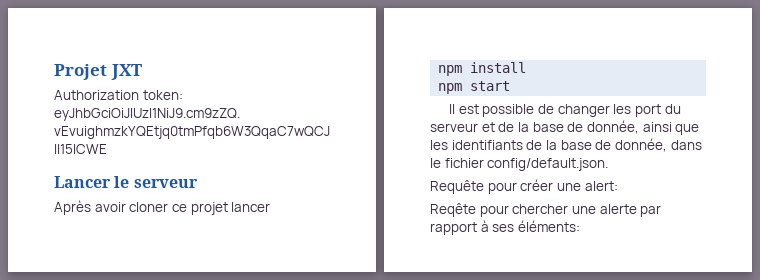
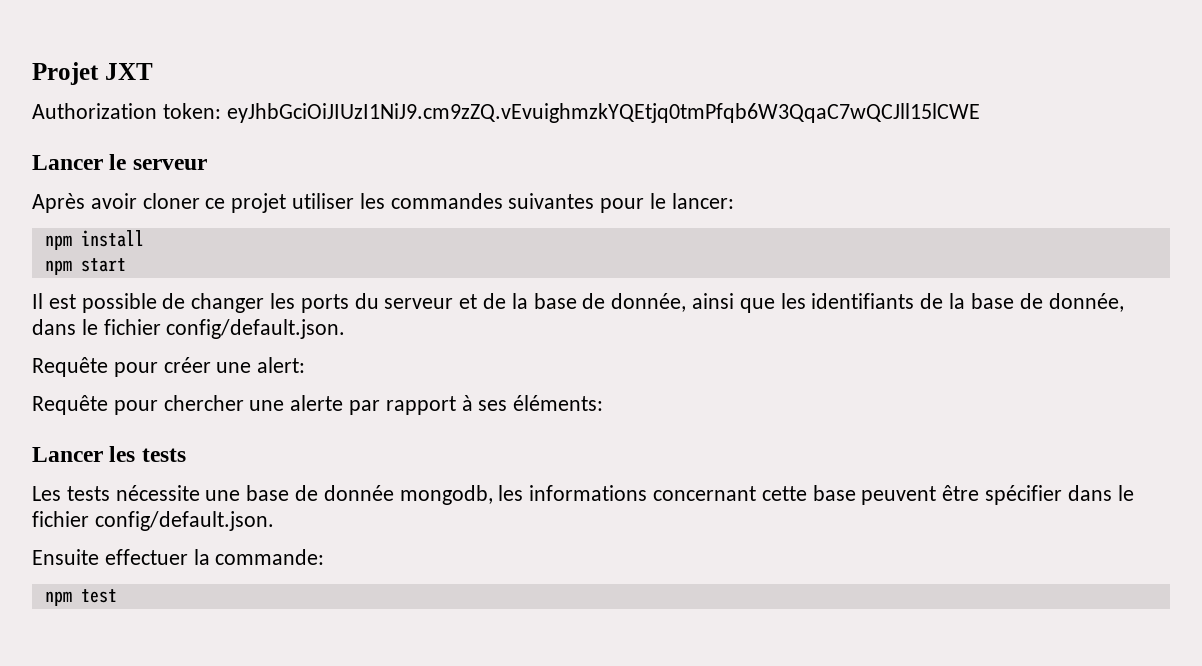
- Après avoir cloner ce projet lancer
+ Après avoir cloner ce projet utiliser les commandes suivantes pour le lancer:
- Il est possible de changer les port du serveur et de la base de donnée, ainsi que les identifiants de la base de donnée, dans le fichier config/default.json.
+ Il est possible de changer les ports du serveur et de la base de donnée, ainsi que les identifiants de la base de donnée, dans le fichier config/default.json.
- Reqête pour chercher une alerte par rapport à ses éléments:
+ Requête pour chercher une alerte par rapport à ses éléments:
+ Lancer les tests
+ Les tests nécessite une base de donnée mongodb, les informations concernant cette base peuvent être spécifier dans le fichier config/default.json.
+ Ensuite effectuer la commande:
+ npm test

